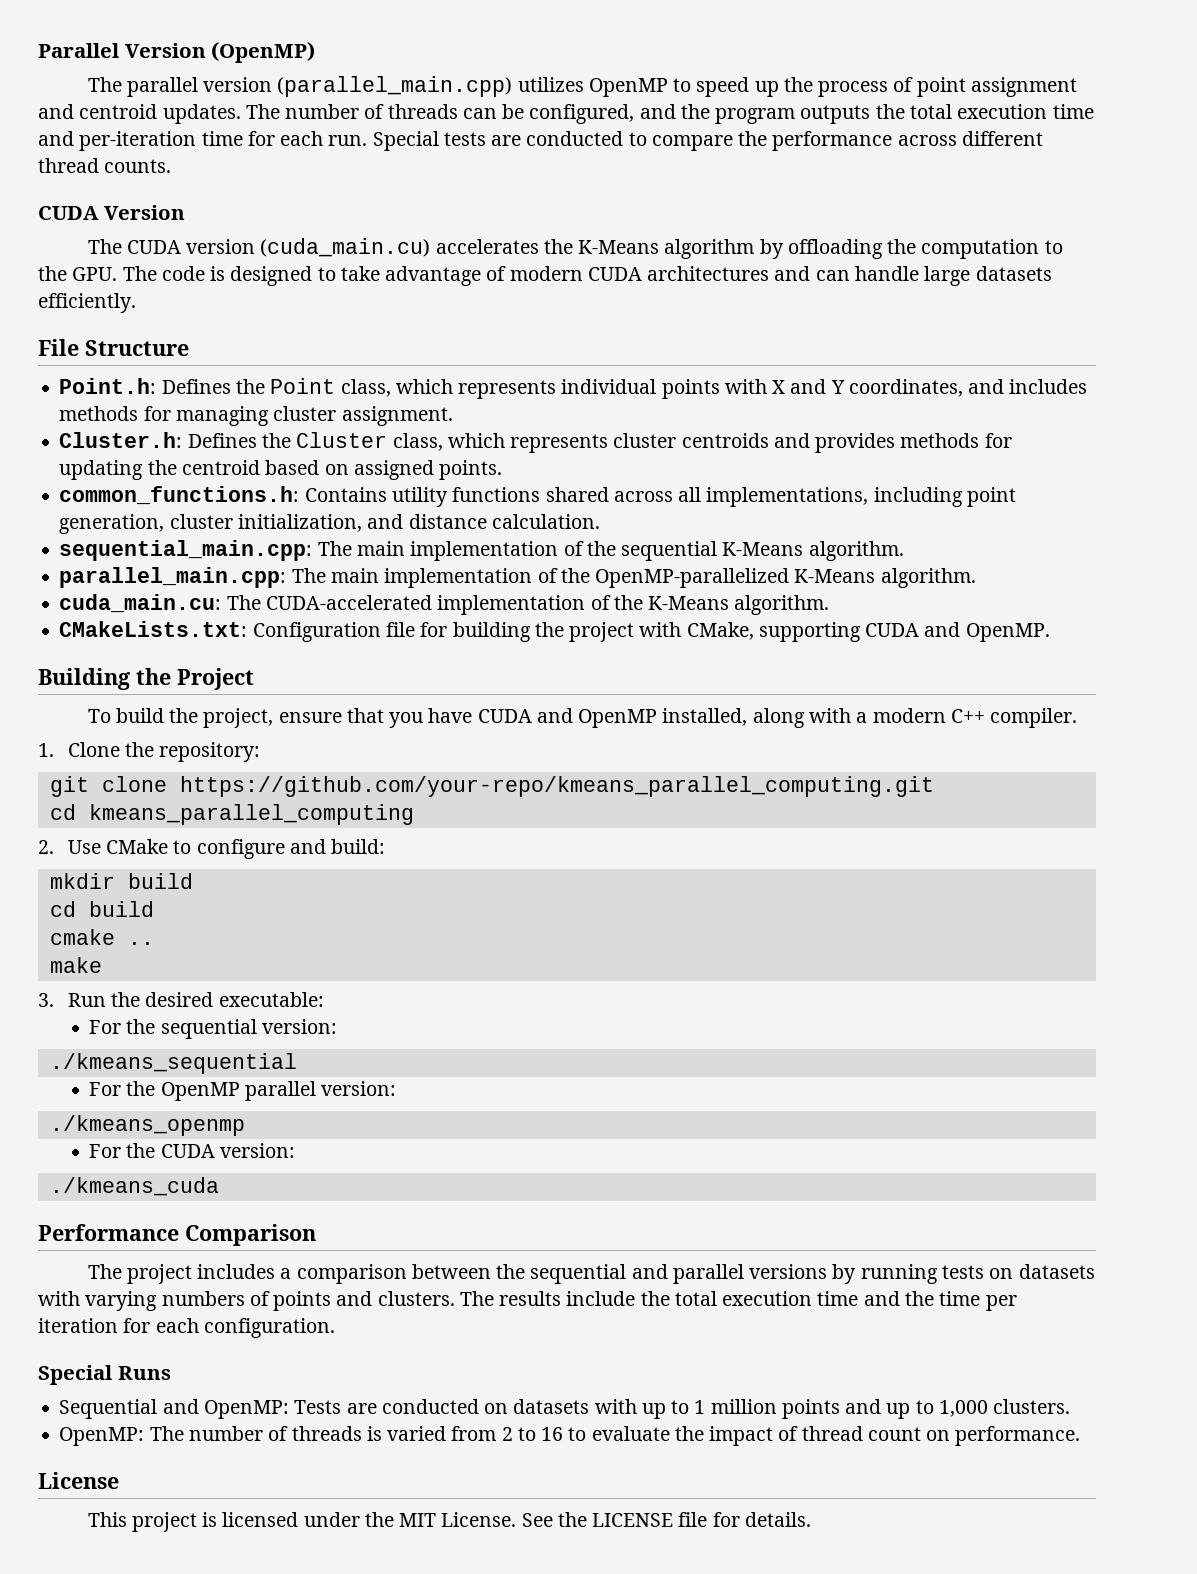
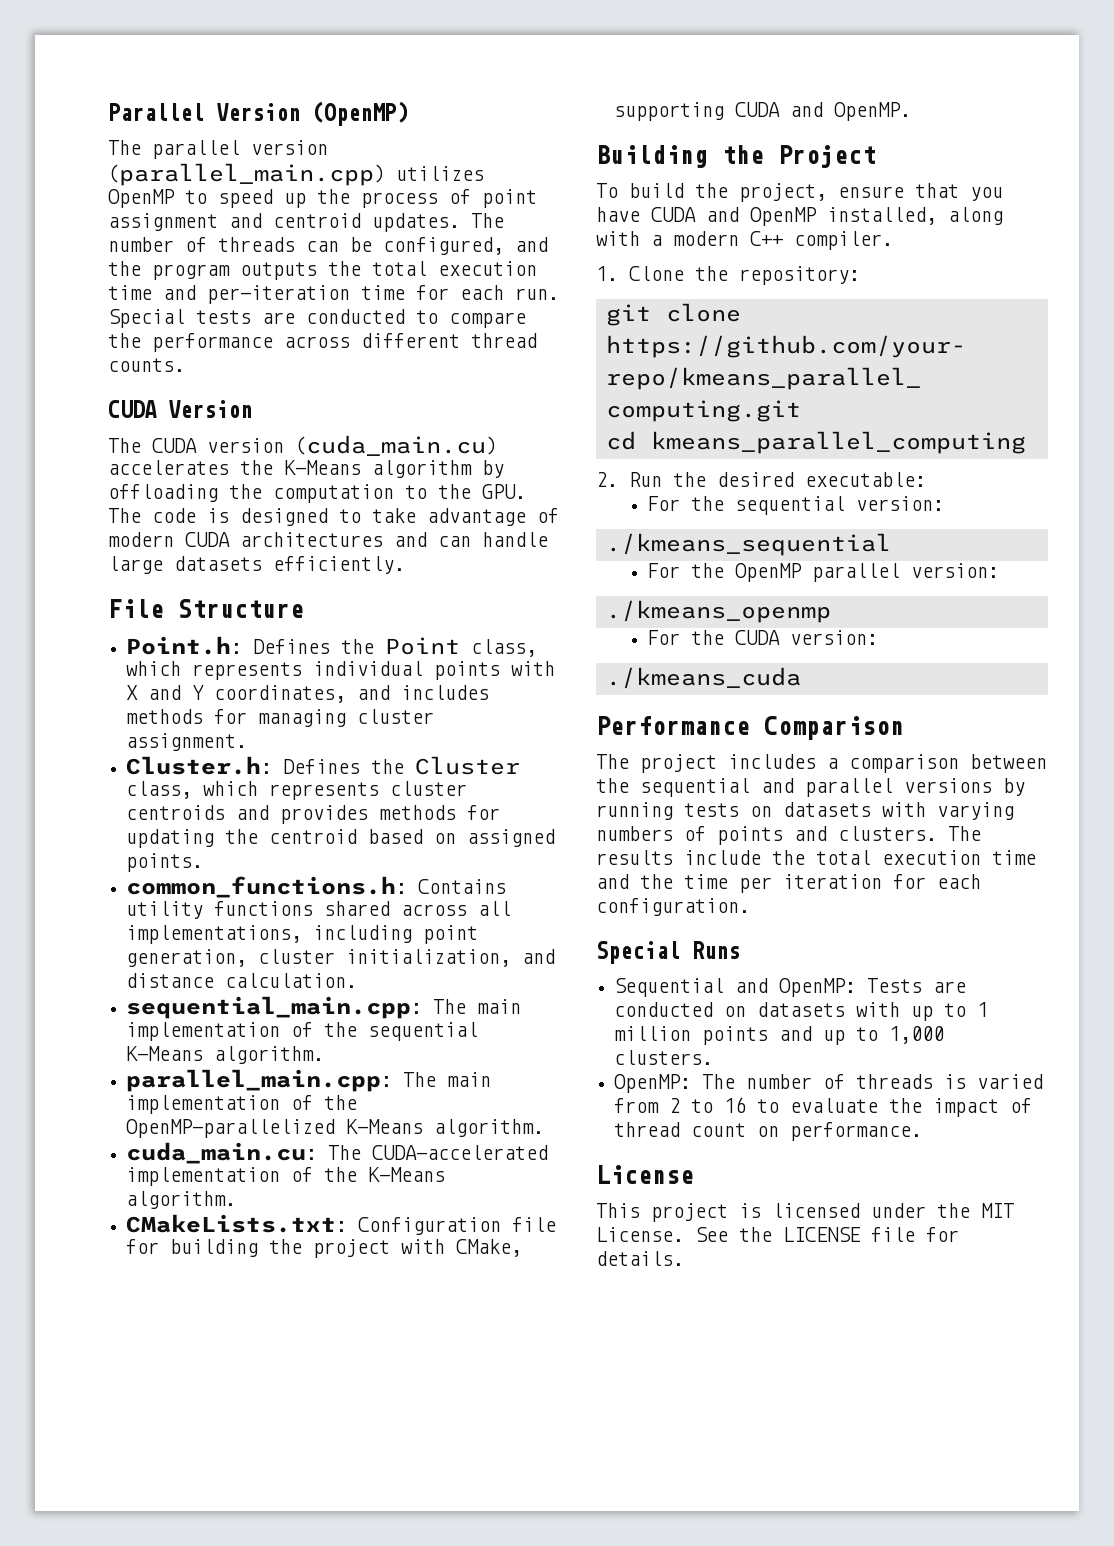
- 2. Use CMake to configure and build:
- mkdir build
- cd build
- cmake ..
- make
- 3. Run the desired executable:
+ 2. Run the desired executable:

